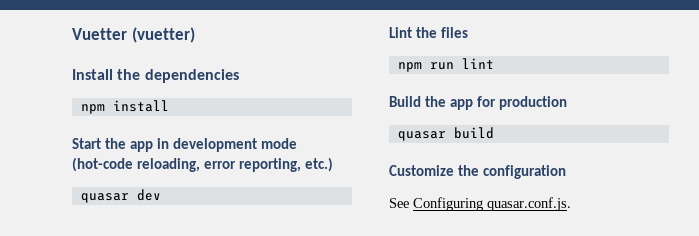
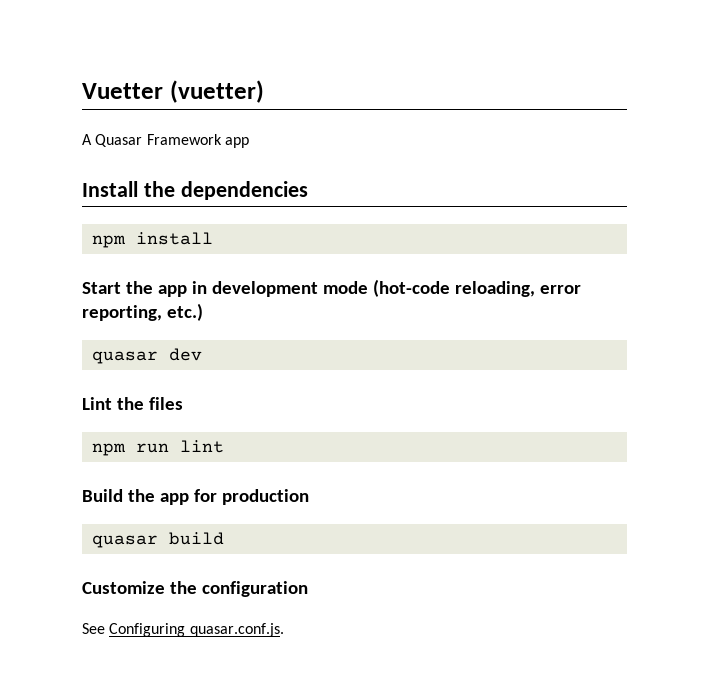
+ A Quasar Framework app

